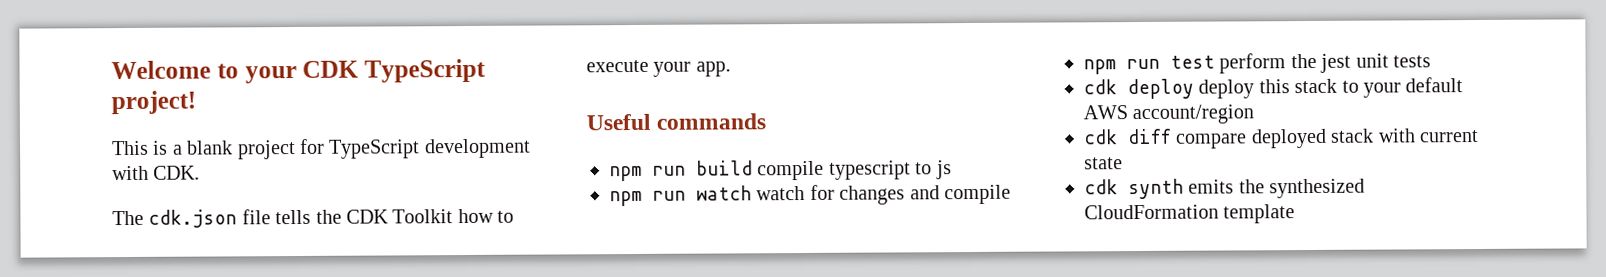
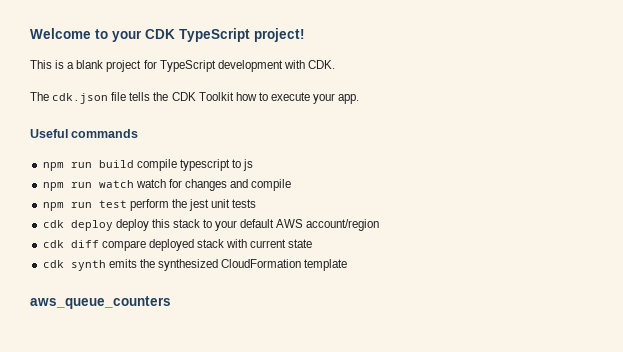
+ aws_queue_counters

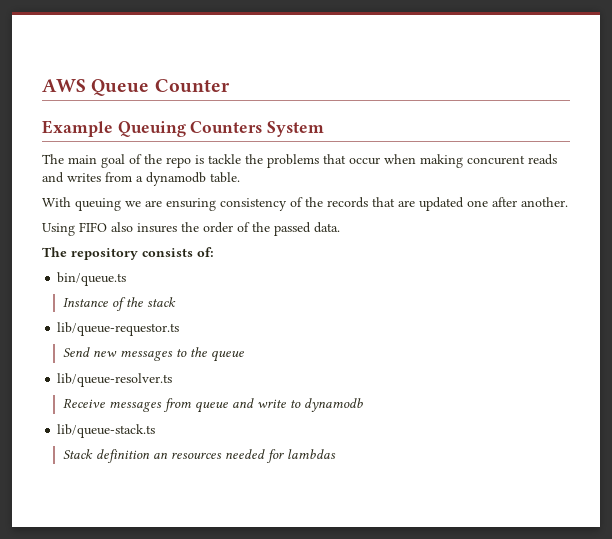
- Welcome to your CDK TypeScript project!
- This is a blank project for TypeScript development with CDK.
- The cdk.json file tells the CDK Toolkit how to execute your app.
- Useful commands
- npm run build compile typescript to js
- npm run watch watch for changes and compile
- npm run test perform the jest unit tests
- cdk deploy deploy this stack to your default AWS account/region
- cdk diff compare deployed stack with current state
- cdk synth emits the synthesized CloudFormation template
- aws_queue_counters
+ AWS Queue Counter
+ Example Queuing Counters System
+ The main goal of the repo is tackle the problems that occur when making concurent reads and writes from a dynamodb table.
+ With queuing we are ensuring consistency of the records that are updated one after another.
+ Using FIFO also insures the order of the passed data.
+ The repository consists of:
+ bin/queue.ts
+ Instance of the stack
+ lib/queue-requestor.ts
+ Send new messages to the queue
+ lib/queue-resolver.ts
+ Receive messages from queue and write to dynamodb
+ lib/queue-stack.ts
+ Stack definition an resources needed for lambdas

